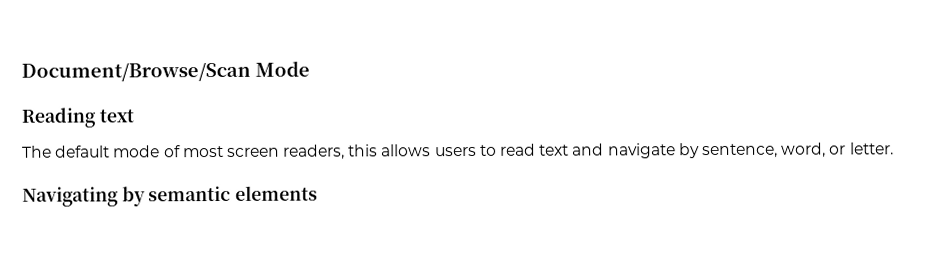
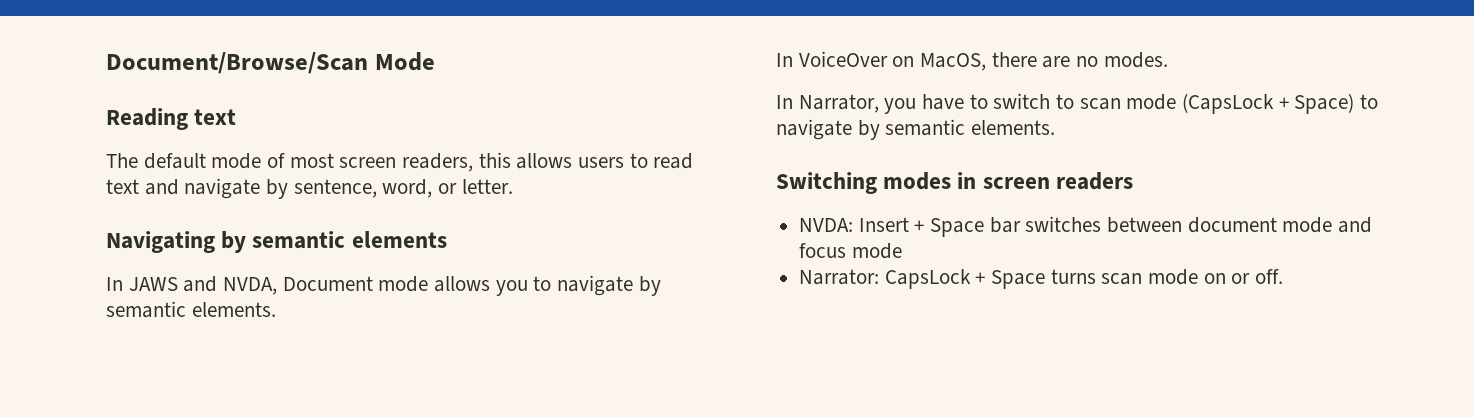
+ In JAWS and NVDA, Document mode allows you to navigate by semantic elements.
+ In VoiceOver on MacOS, there are no modes.
+ In Narrator, you have to switch to scan mode (CapsLock + Space) to navigate by semantic elements.
+ Switching modes in screen readers
+ NVDA: Insert + Space bar switches between document mode and focus mode
+ Narrator: CapsLock + Space turns scan mode on or off.

